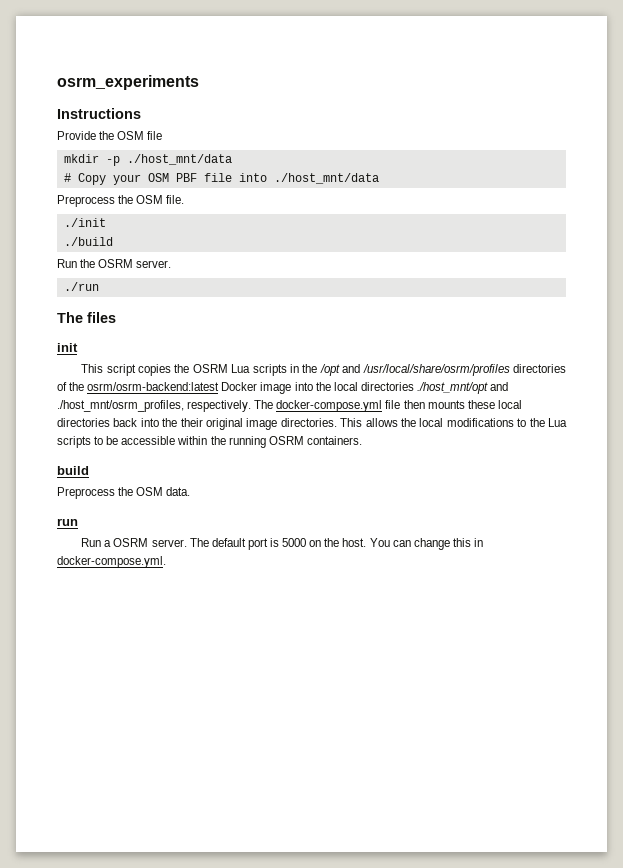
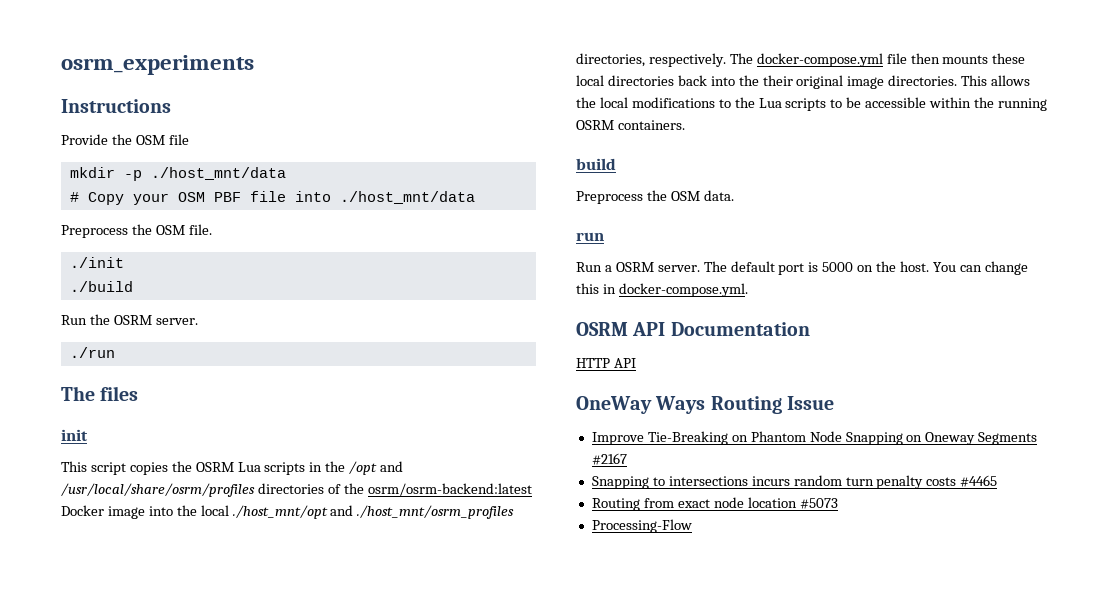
- This script copies the OSRM Lua scripts in the /opt and /usr/local/share/osrm/profiles directories of the osrm/osrm-backend:latest Docker image into the local directories ./host_mnt/opt and ./host_mnt/osrm_profiles, respectively.
+ This script copies the OSRM Lua scripts in the /opt and /usr/local/share/osrm/profiles directories of the osrm/osrm-backend:latest Docker image into the local ./host_mnt/opt and ./host_mnt/osrm_profiles directories, respectively.
+ OSRM API Documentation
+ HTTP API
+ OneWay Ways Routing Issue
+ Improve Tie-Breaking on Phantom Node Snapping on Oneway Segments #2167
+ Snapping to intersections incurs random turn penalty costs #4465
+ Routing from exact node location #5073
+ Processing-Flow

